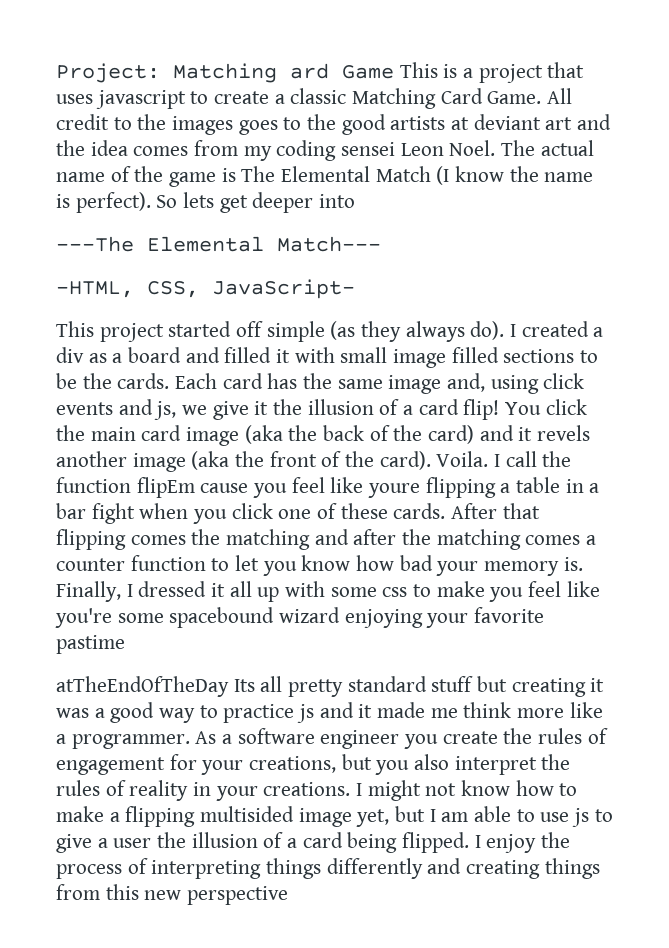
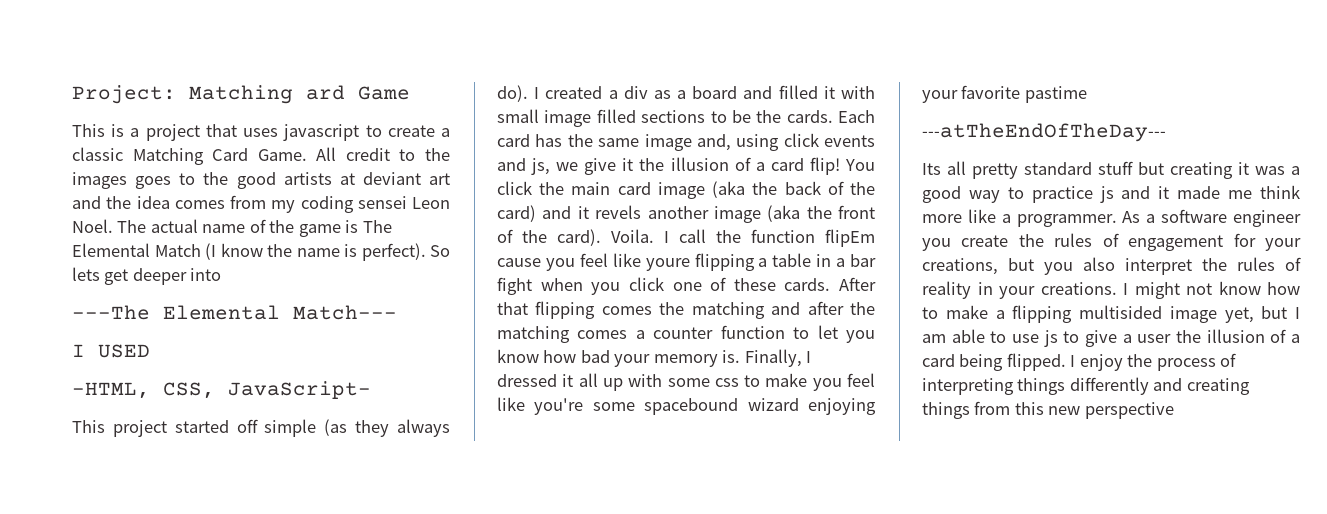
- Project: Matching ard Game This is a project that uses javascript to create a classic Matching Card Game.
+ Project: Matching ard Game
+ This is a project that uses javascript to create a classic Matching Card Game.
+ I USED
- atTheEndOfTheDay Its all pretty standard stuff but creating it was a good way to practice js and it made me think more like a programmer.
+ ---atTheEndOfTheDay---
+ Its all pretty standard stuff but creating it was a good way to practice js and it made me think more like a programmer.

